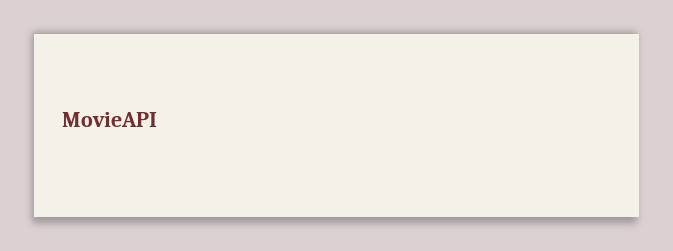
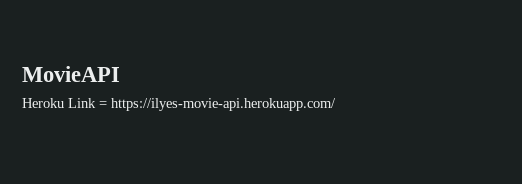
+ Heroku Link = https://ilyes-movie-api.herokuapp.com/

